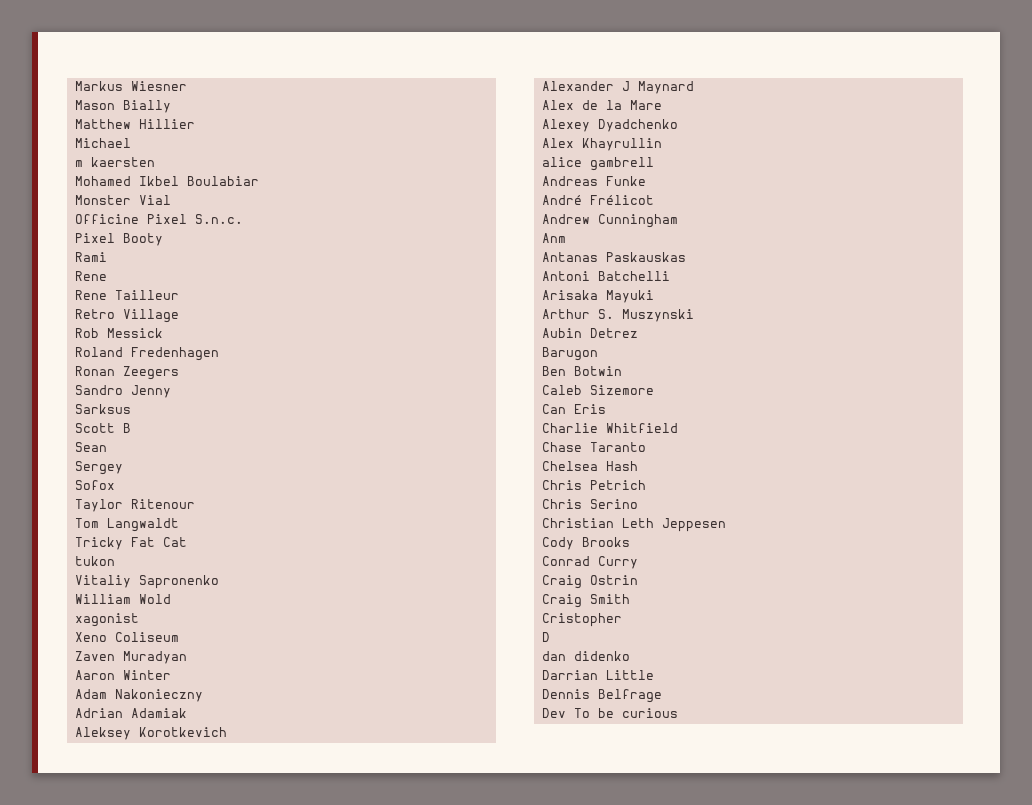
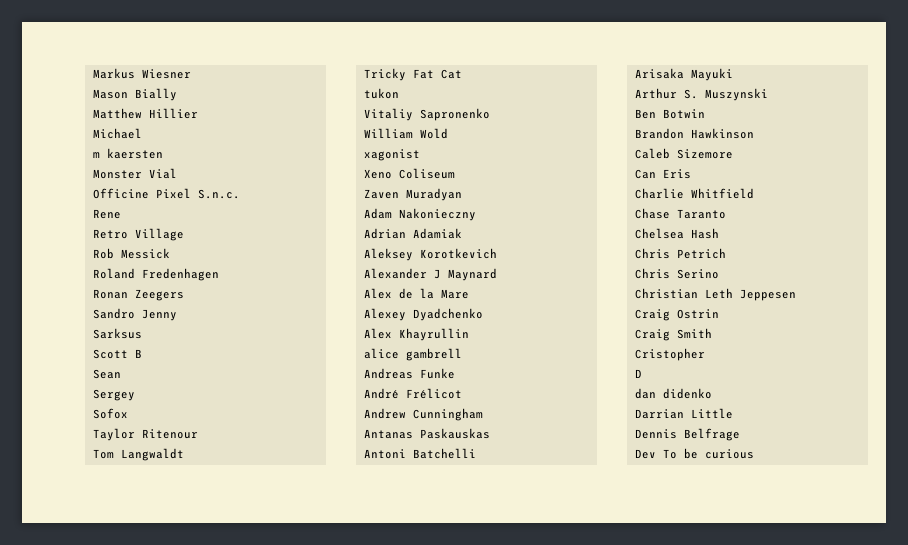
- Mohamed Ikbel Boulabiar
- Pixel Booty
- Rami
  Rene
- Rene Tailleur
- Aaron Winter
- Anm
- Aubin Detrez
- Barugon
+ Brandon Hawkinson
- Cody Brooks
- Conrad Curry

